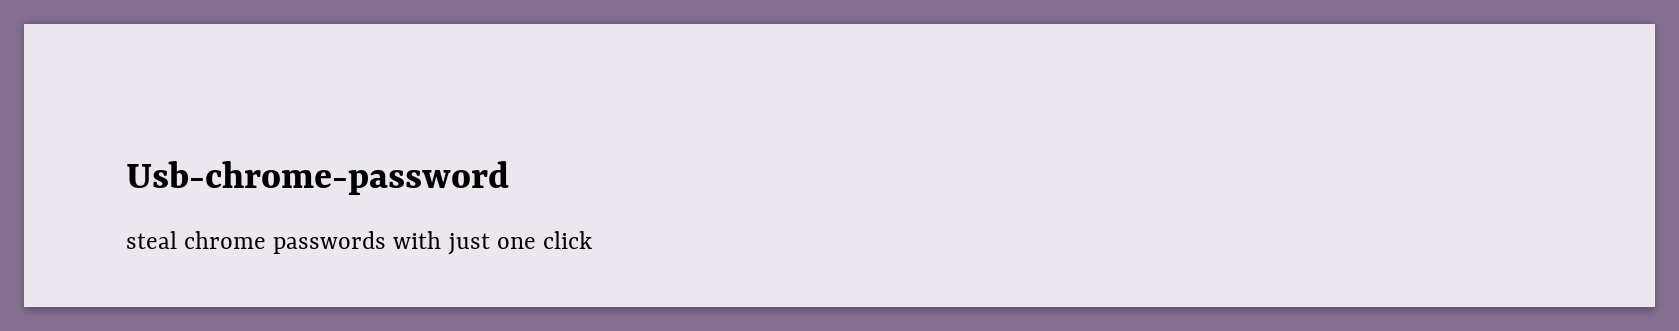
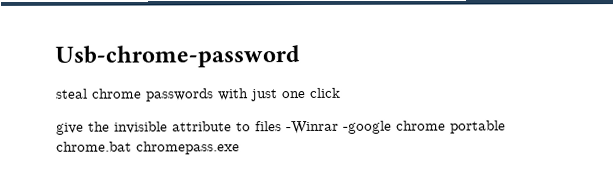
+ give the invisible attribute to files -Winrar -google chrome portable chrome.bat chromepass.exe

